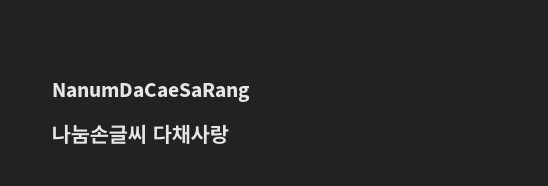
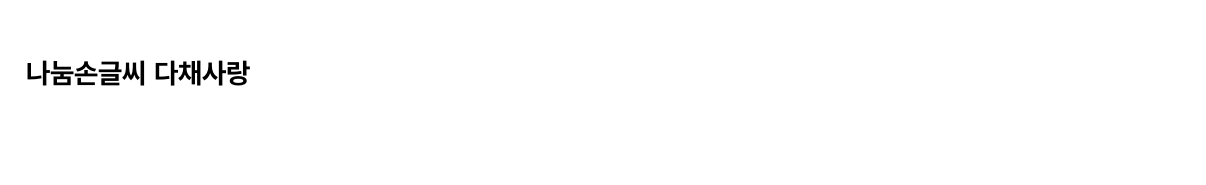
- NanumDaCaeSaRang

